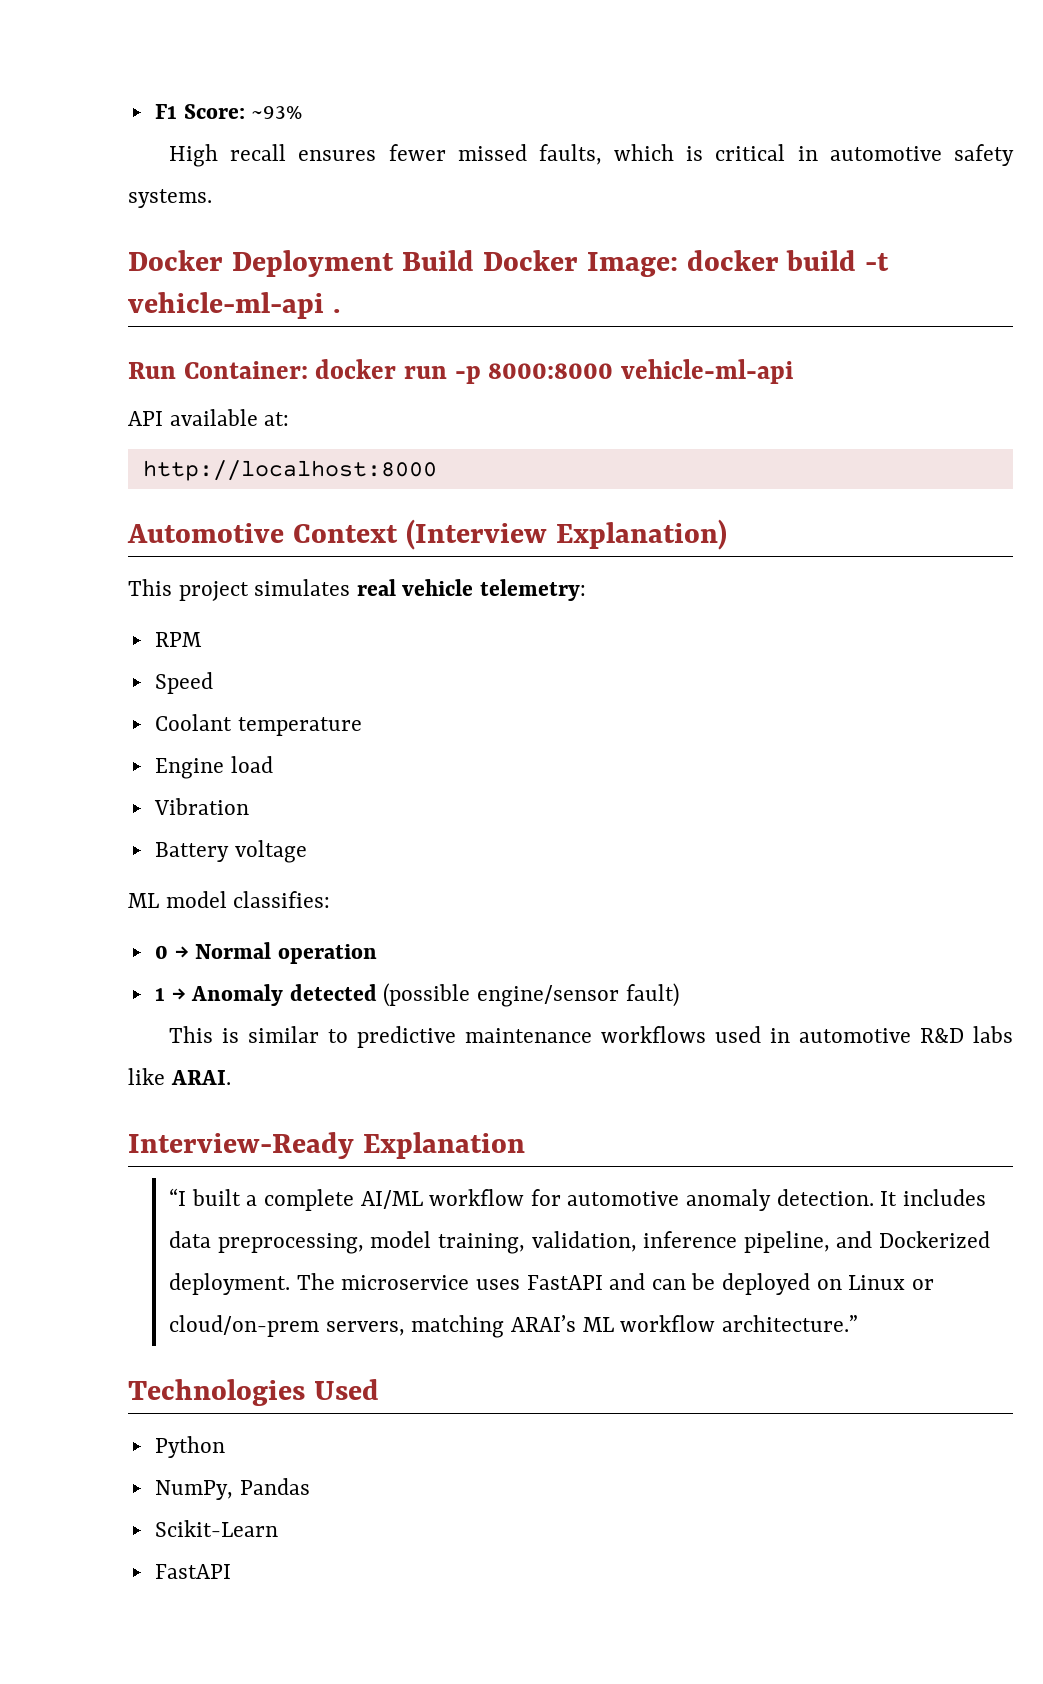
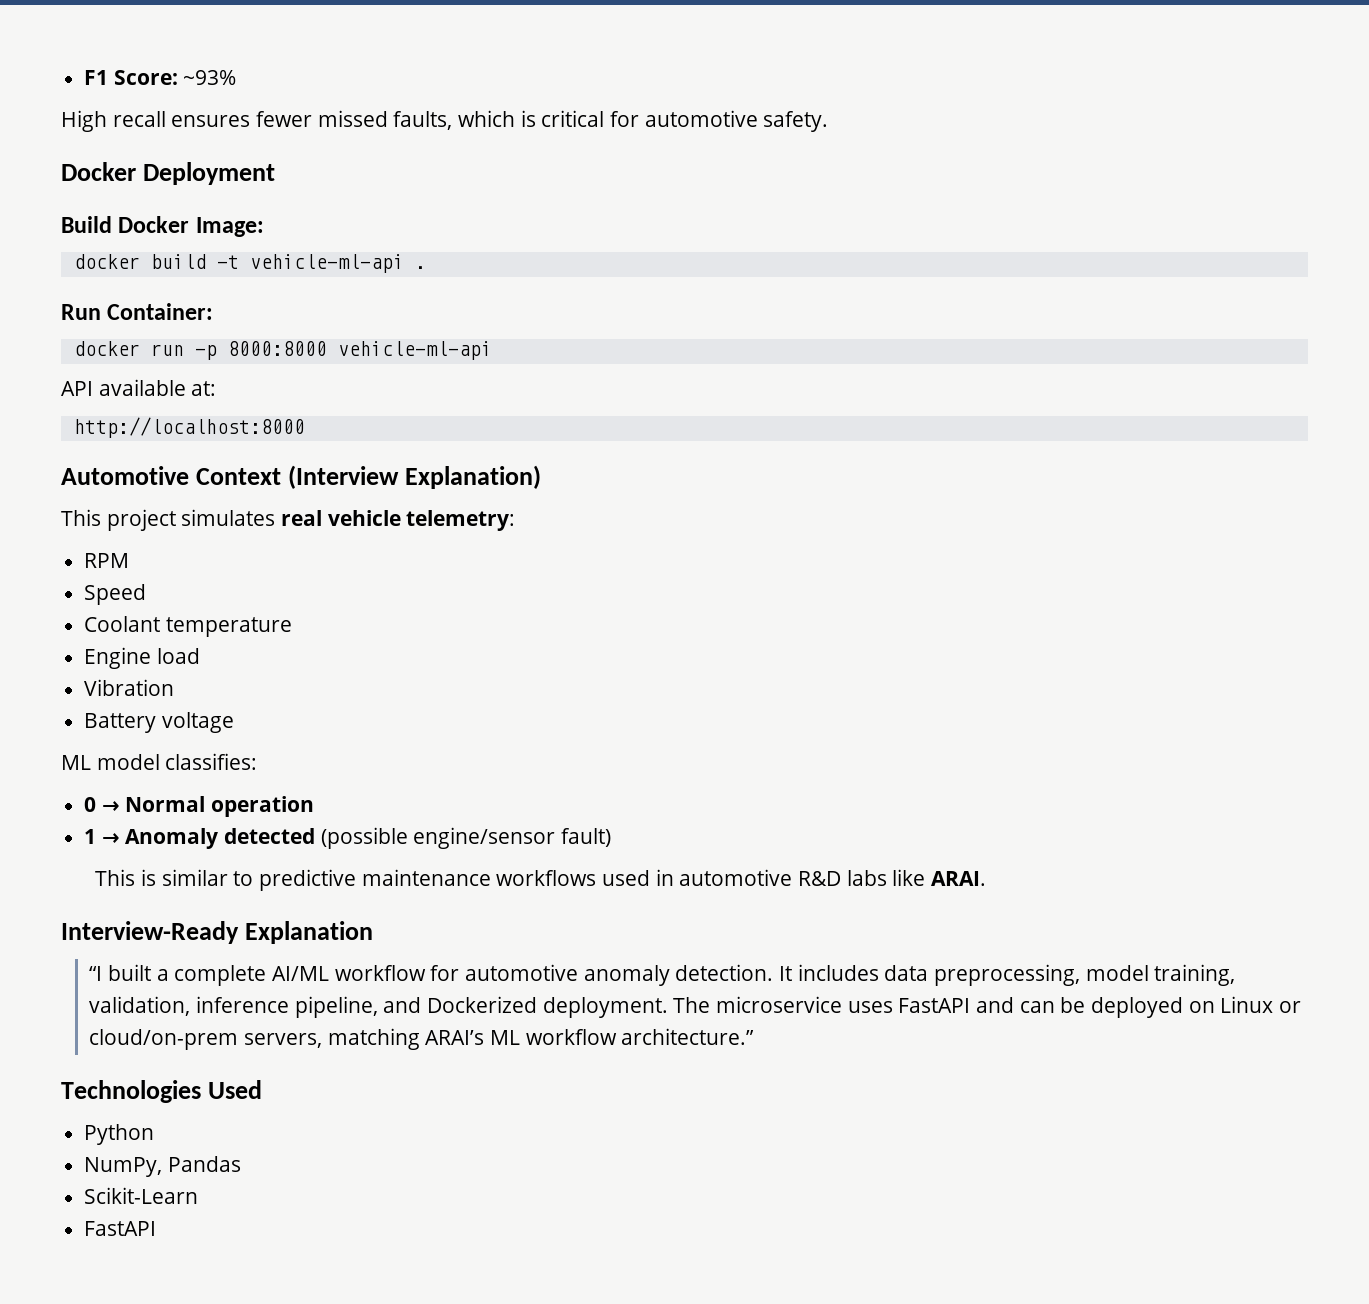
- High recall ensures fewer missed faults, which is critical in automotive safety systems.
+ High recall ensures fewer missed faults, which is critical for automotive safety.
- Docker Deployment Build Docker Image: docker build -t vehicle-ml-api .
+ Docker Deployment
+ Build Docker Image:
+ docker build -t vehicle-ml-api .
- Run Container: docker run -p 8000:8000 vehicle-ml-api
+ Run Container:
+ docker run -p 8000:8000 vehicle-ml-api

